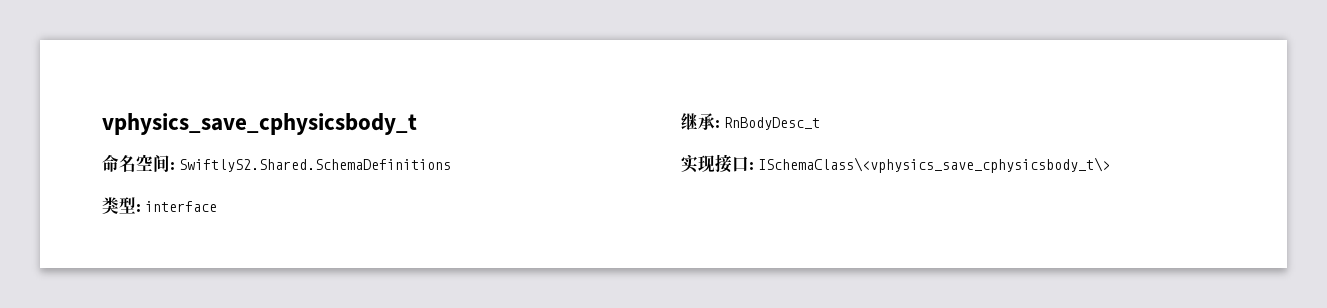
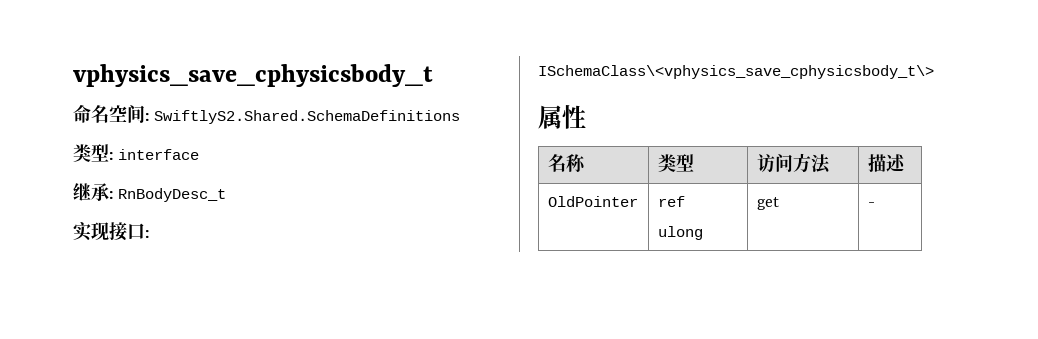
+ 属性
+ 名称 | 类型 | 访问方法 | 描述
+ OldPointer | ref ulong | get | -

